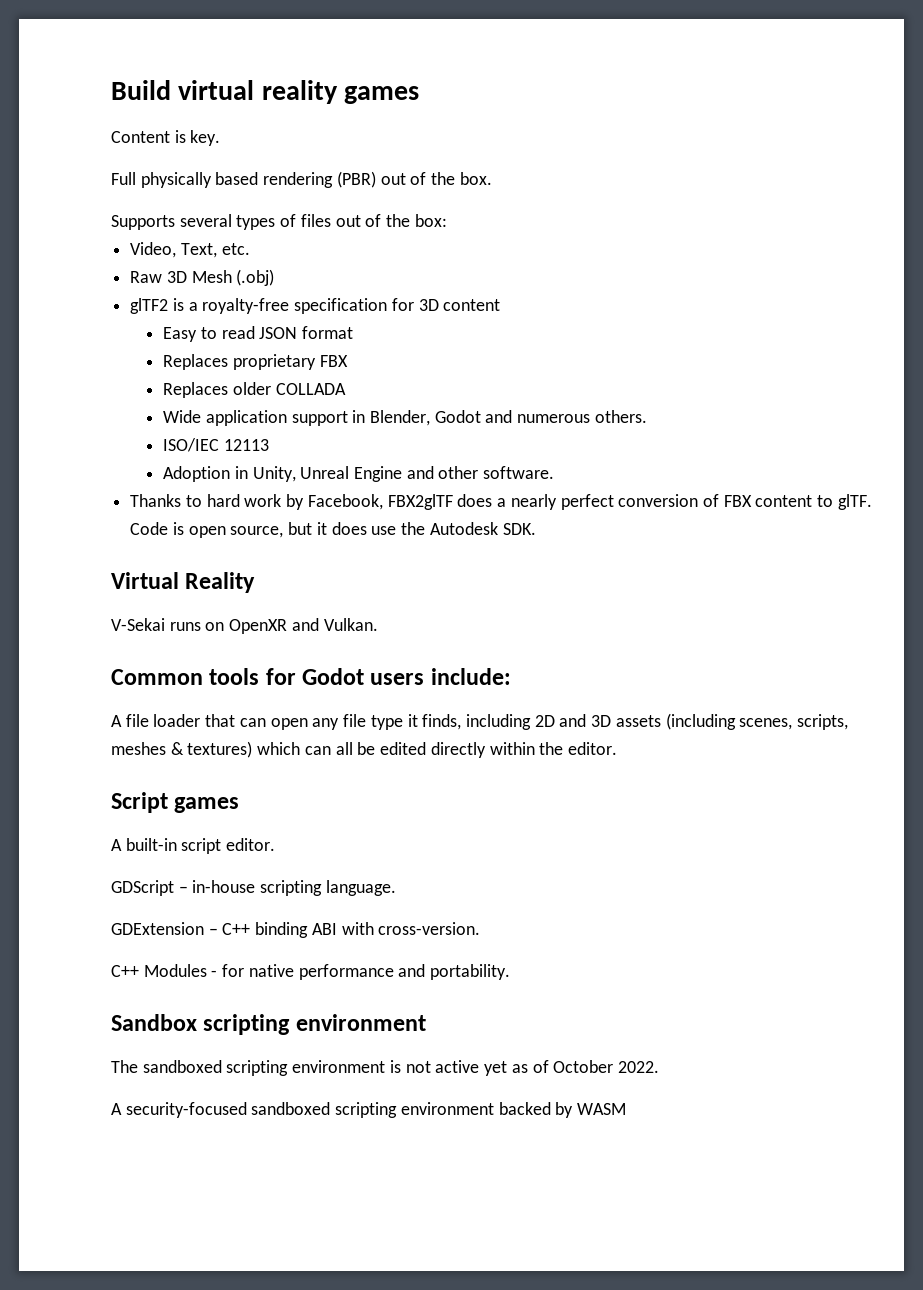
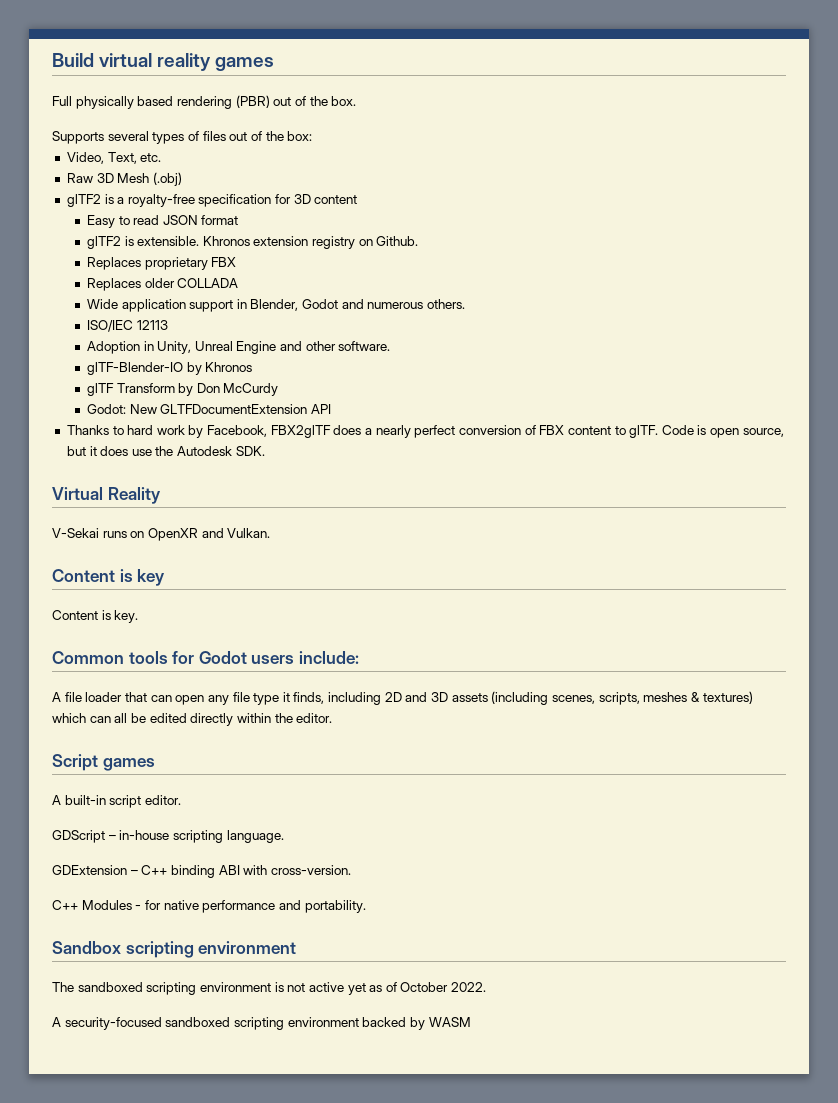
- Content is key.
+ glTF2 is extensible. Khronos extension registry on Github.
+ glTF-Blender-IO by Khronos
+ glTF Transform by Don McCurdy
+ Godot: New GLTFDocumentExtension API
+ Content is key
+ Content is key.

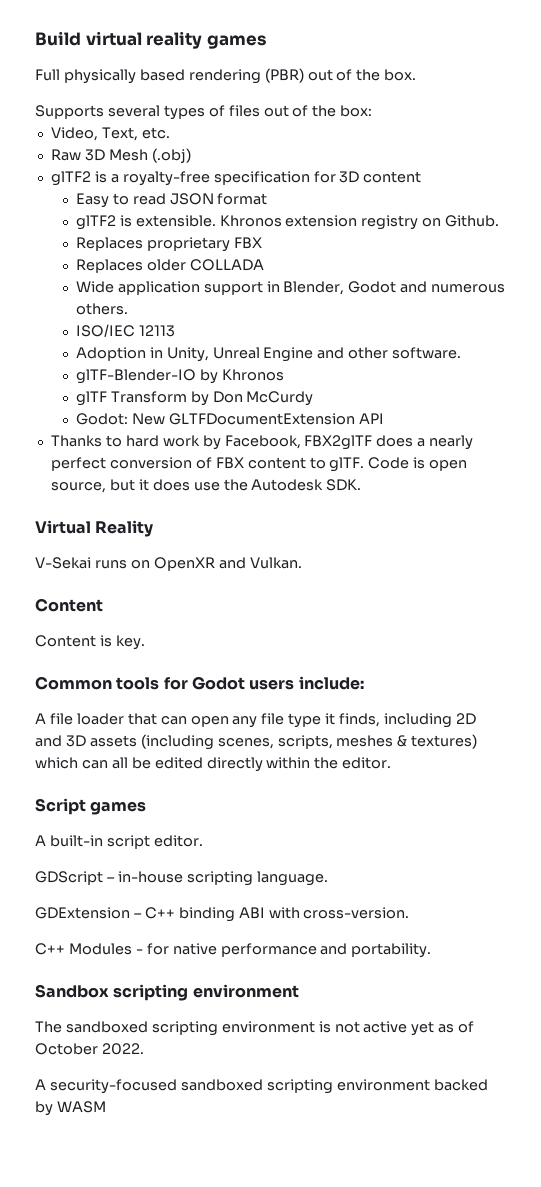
  V-Sekai runs on OpenXR and Vulkan.
- Content is key
+ Content

